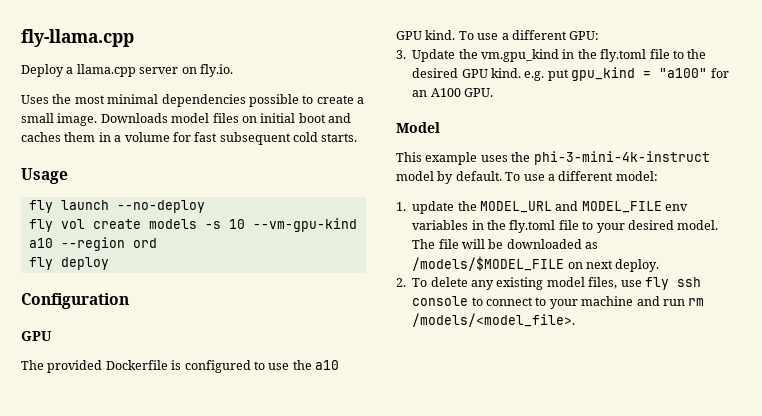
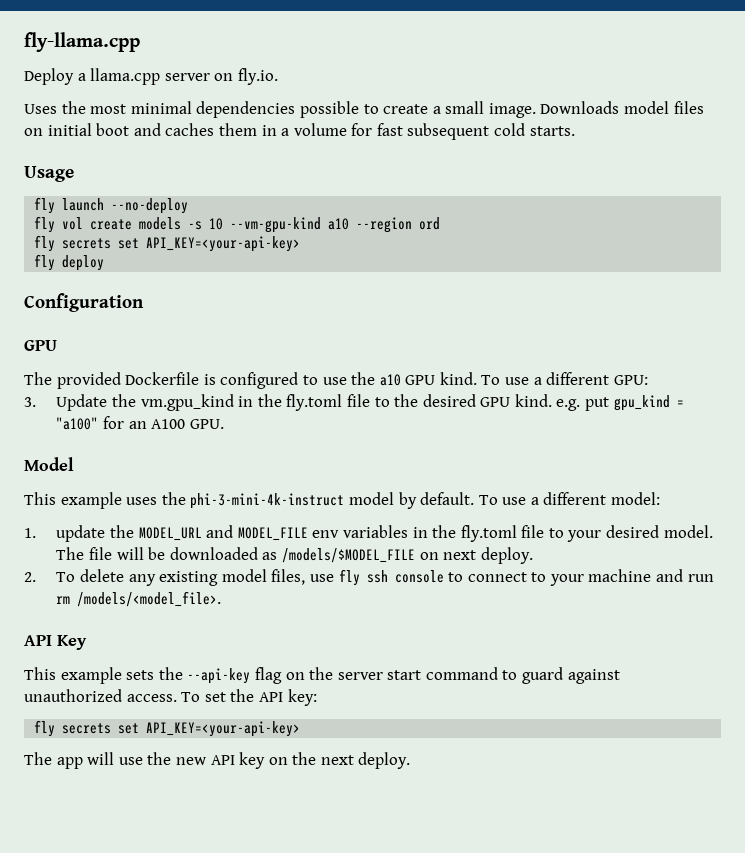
  fly vol create models -s 10 --vm-gpu-kind a10 --region ord
+ fly secrets set API_KEY=<your-api-key>
+ API Key
+ This example sets the --api-key flag on the server start command to guard against unauthorized access. To set the API key:
+ fly secrets set API_KEY=<your-api-key>
+ The app will use the new API key on the next deploy.

